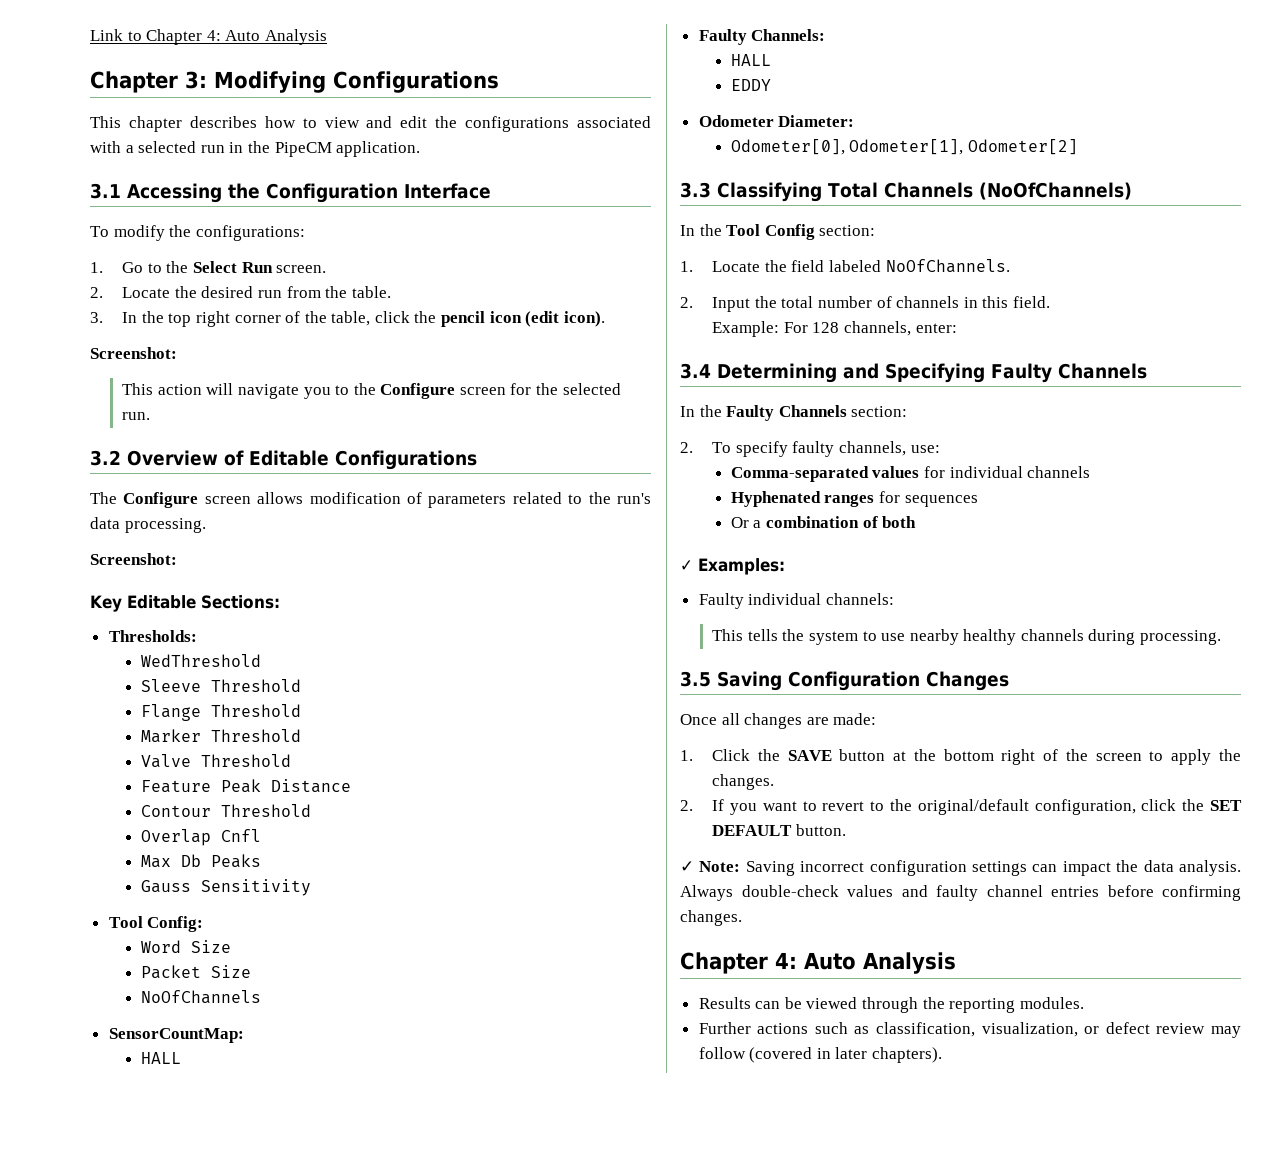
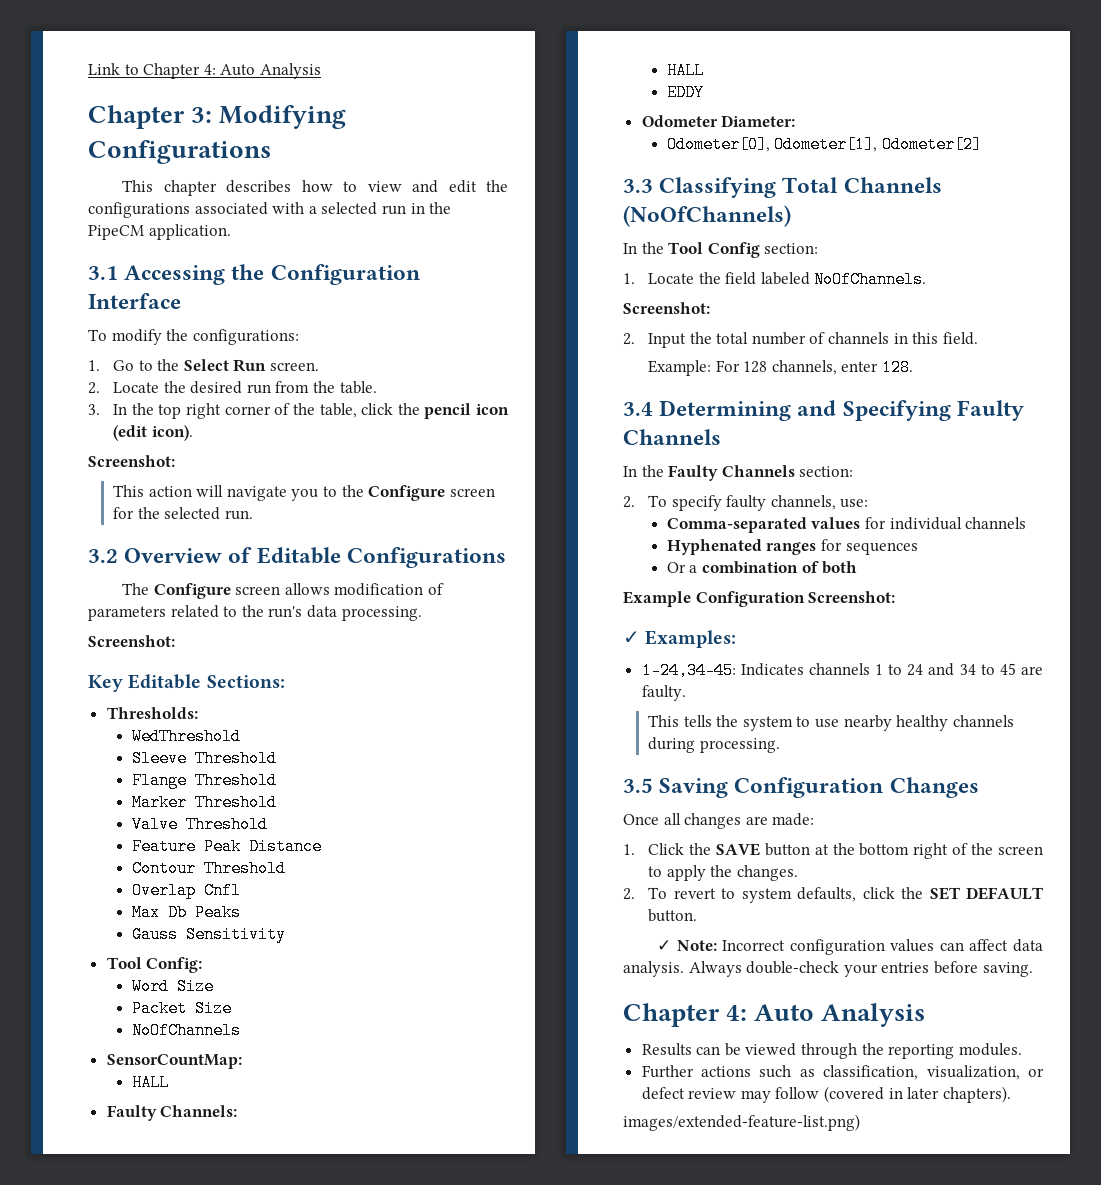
  1. Locate the field labeled NoOfChannels.
+ Screenshot:
- Example: For 128 channels, enter:
+ Example: For 128 channels, enter 128.
+ Example Configuration Screenshot:
- Faulty individual channels:
+ 1-24,34-45: Indicates channels 1 to 24 and 34 to 45 are faulty.
- 2. If you want to revert to the original/default configuration, click the SET DEFAULT button.
+ 2. To revert to system defaults, click the SET DEFAULT button.
- ✓ Note: Saving incorrect configuration settings can impact the data analysis. Always double-check values and faulty channel entries before confirming changes.
+ ✓ Note: Incorrect configuration values can affect data analysis. Always double-check your entries before saving.
+ images/extended-feature-list.png)

